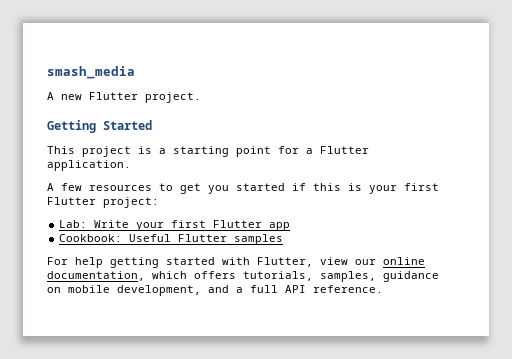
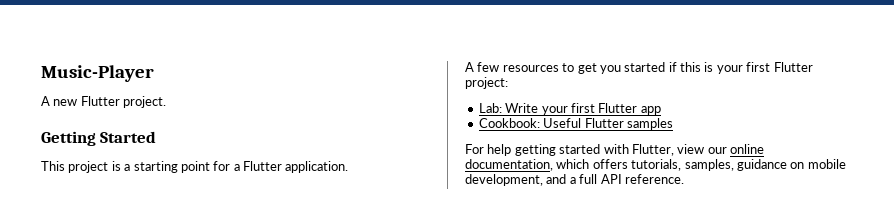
- smash_media
+ Music-Player

